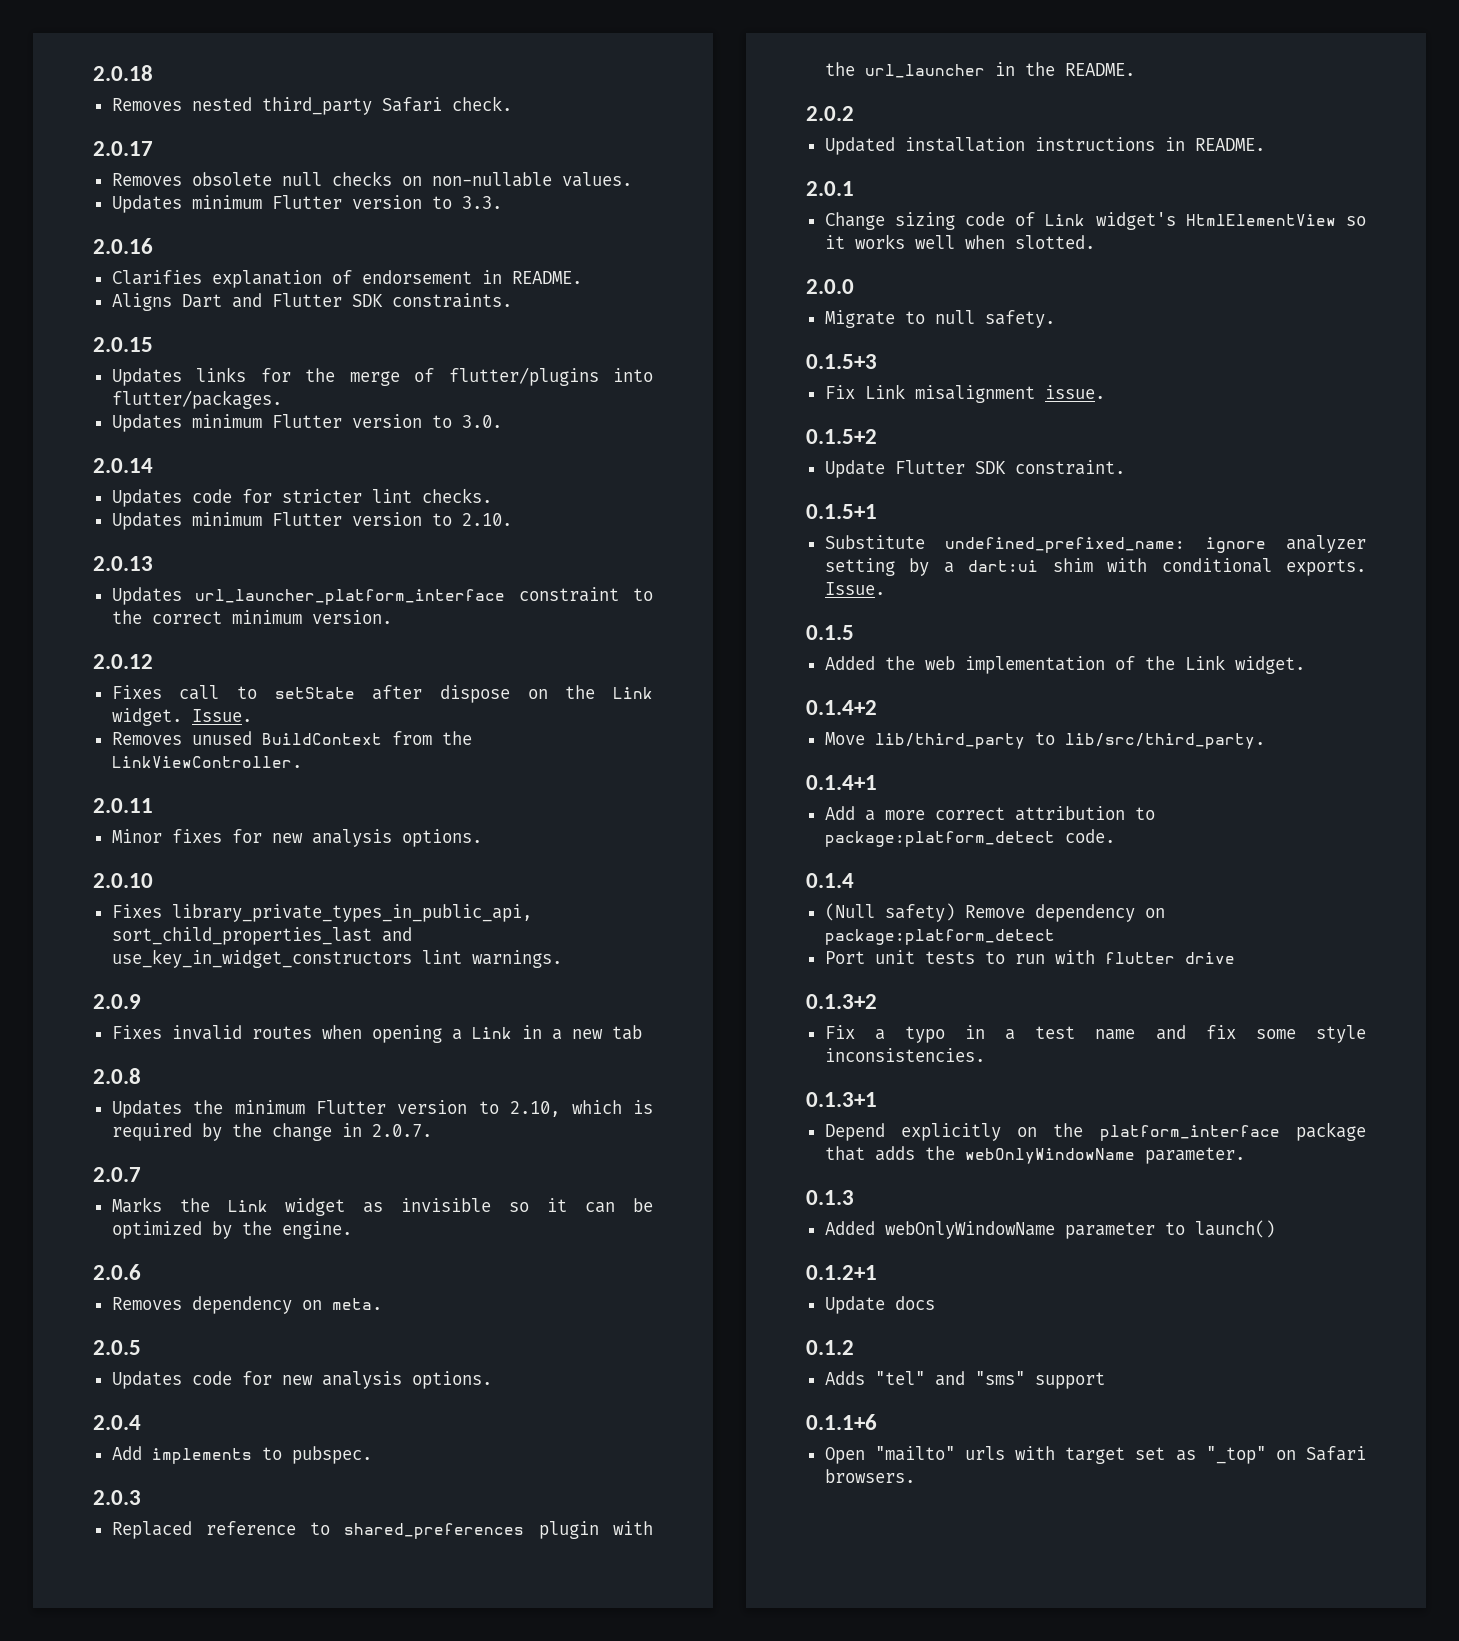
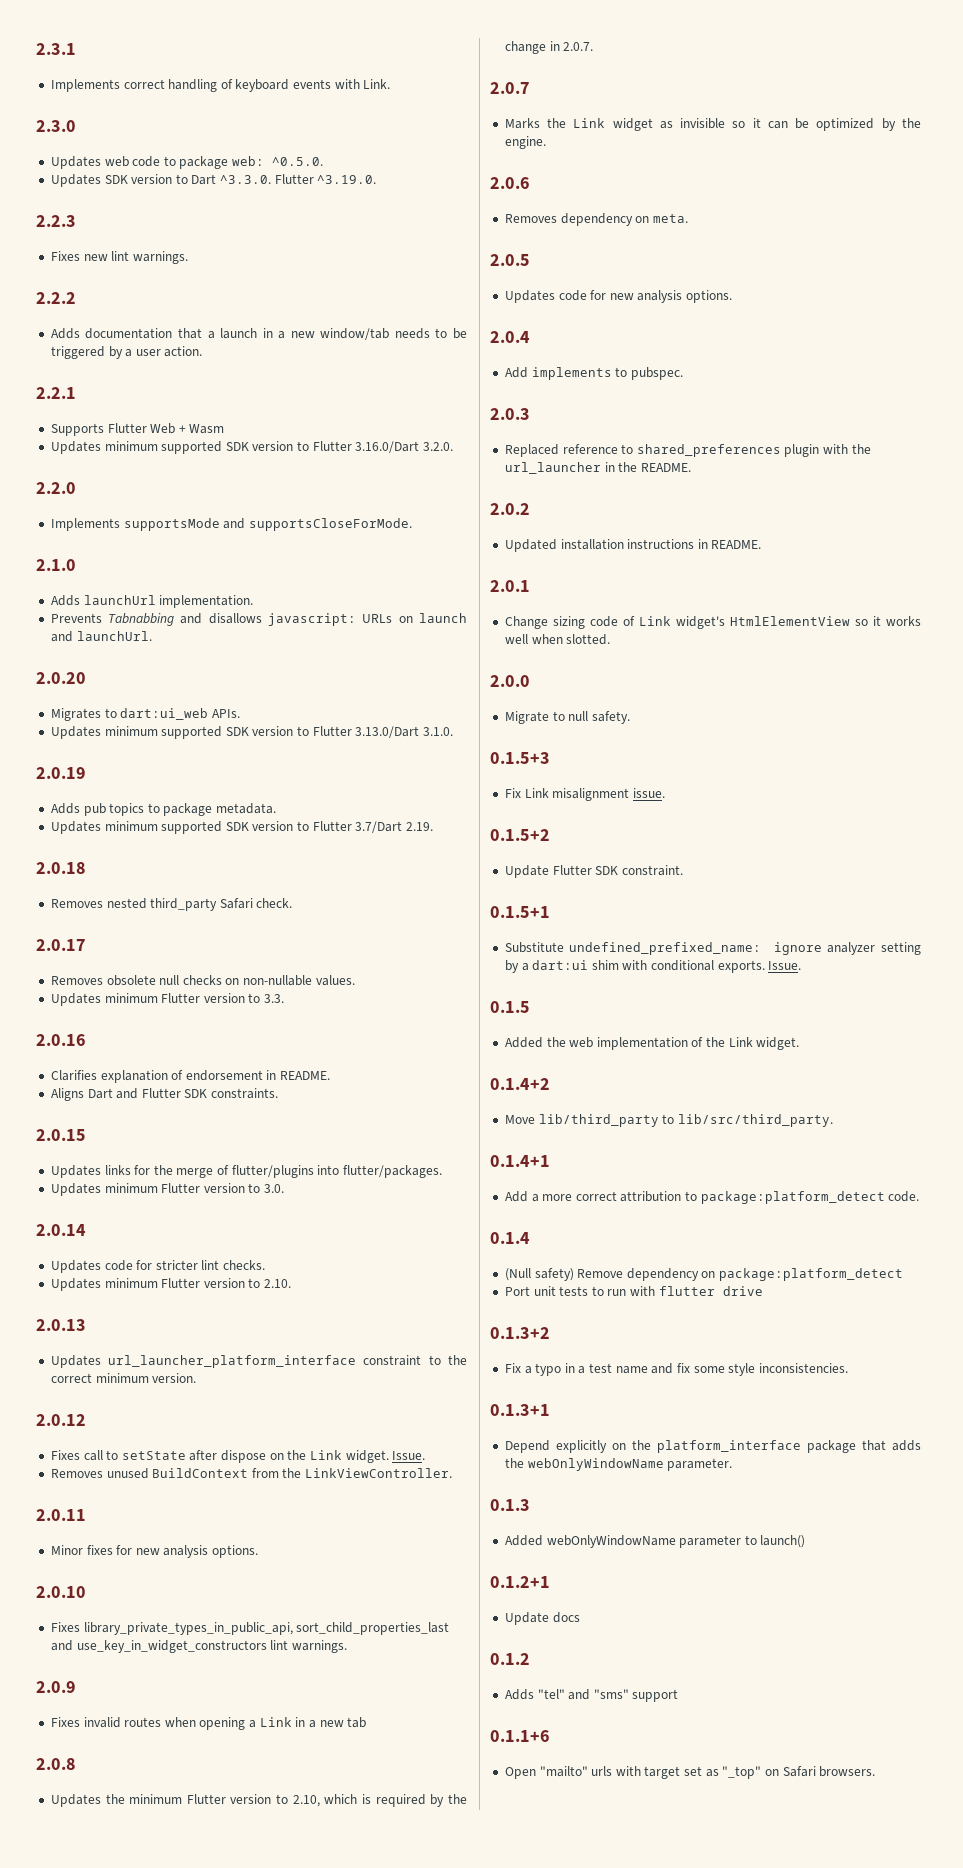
+ 2.3.1
+ Implements correct handling of keyboard events with Link.
+ 2.3.0
+ Updates web code to package web: ^0.5.0.
+ Updates SDK version to Dart ^3.3.0. Flutter ^3.19.0.
+ 2.2.3
+ Fixes new lint warnings.
+ 2.2.2
+ Adds documentation that a launch in a new window/tab needs to be triggered by a user action.
+ 2.2.1
+ Supports Flutter Web + Wasm
+ Updates minimum supported SDK version to Flutter 3.16.0/Dart 3.2.0.
+ 2.2.0
+ Implements supportsMode and supportsCloseForMode.
+ 2.1.0
+ Adds launchUrl implementation.
+ Prevents Tabnabbing and disallows javascript: URLs on launch and launchUrl.
+ 2.0.20
+ Migrates to dart:ui_web APIs.
+ Updates minimum supported SDK version to Flutter 3.13.0/Dart 3.1.0.
+ 2.0.19
+ Adds pub topics to package metadata.
+ Updates minimum supported SDK version to Flutter 3.7/Dart 2.19.

